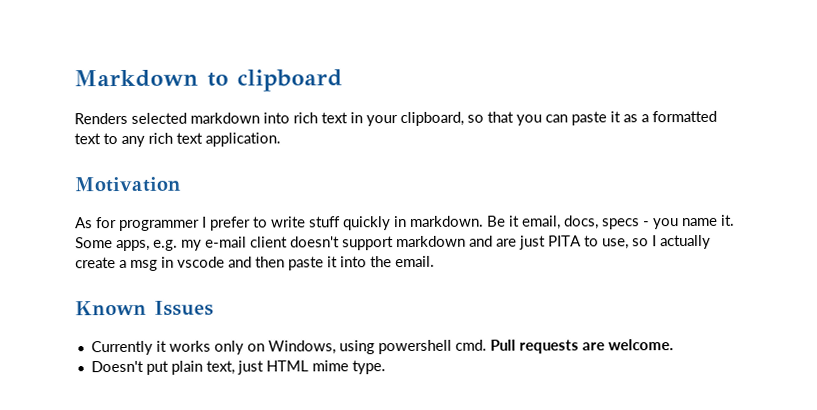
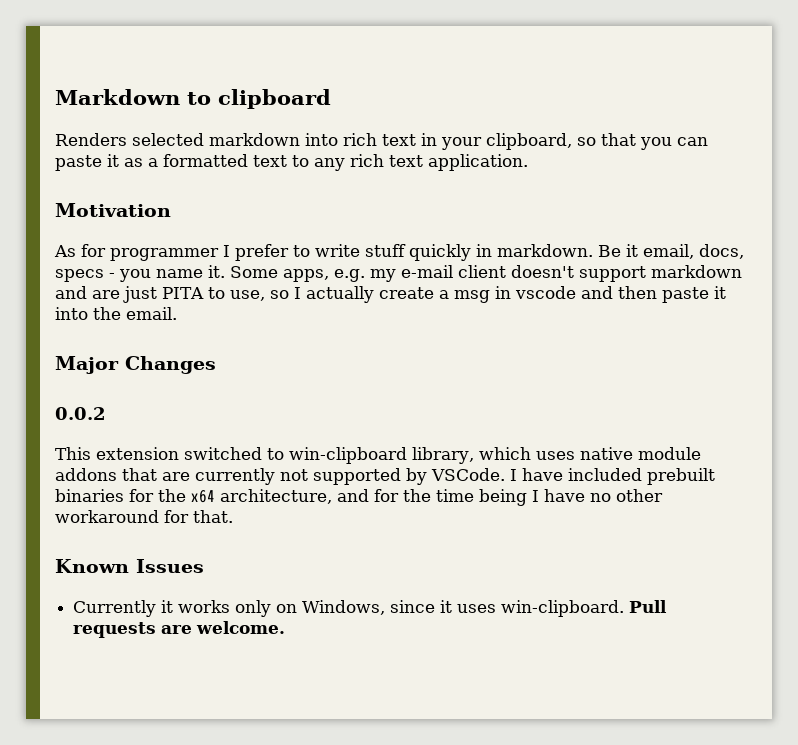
+ Major Changes
+ 0.0.2
+ This extension switched to win-clipboard library, which uses native module addons that are currently not supported by VSCode. I have included prebuilt binaries for the x64 architecture, and for the time being I have no other workaround for that.
- Currently it works only on Windows, using powershell cmd.
+ Currently it works only on Windows, since it uses win-clipboard.
- Doesn't put plain text, just HTML mime type.

